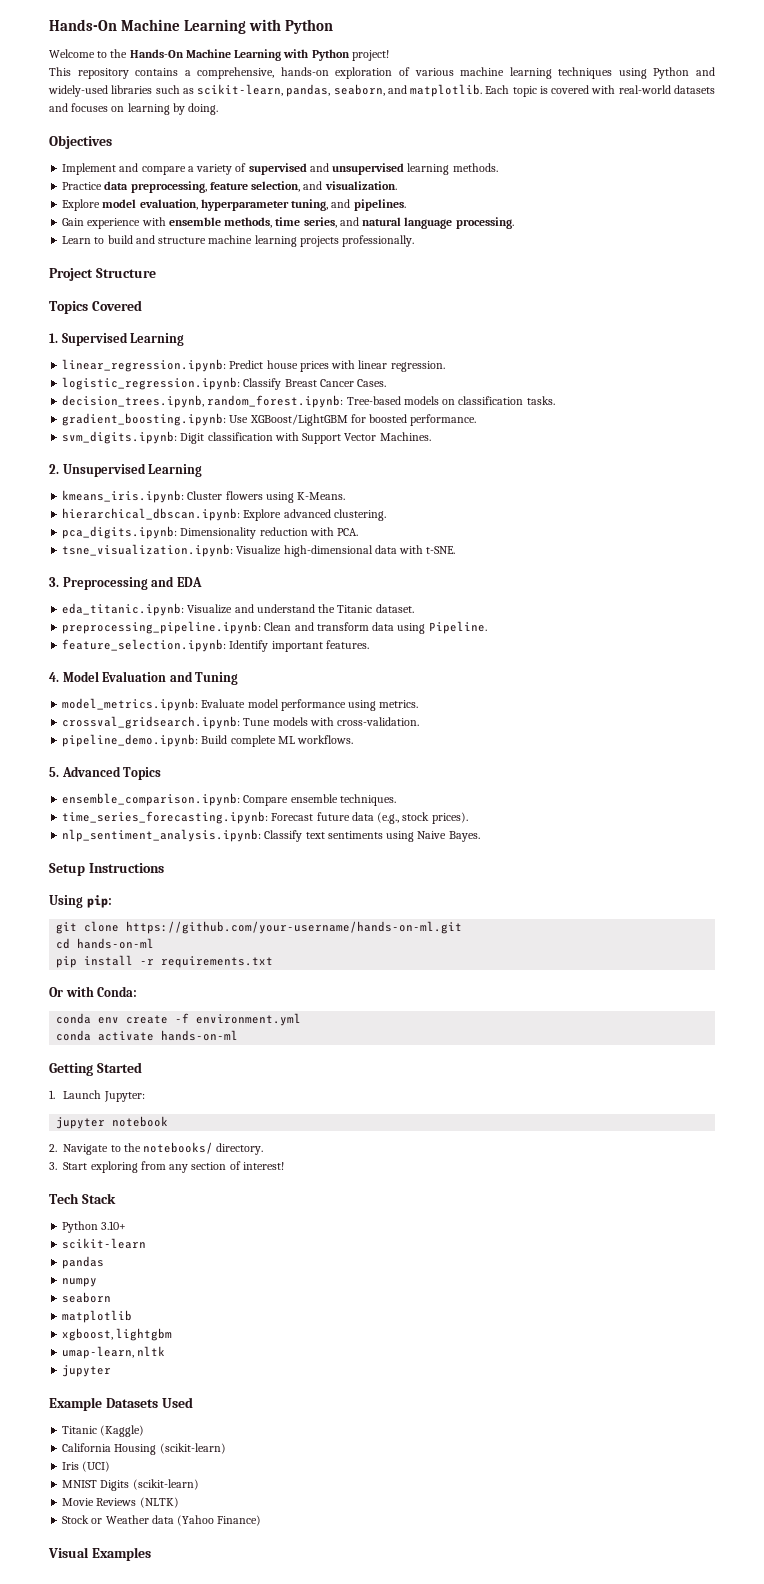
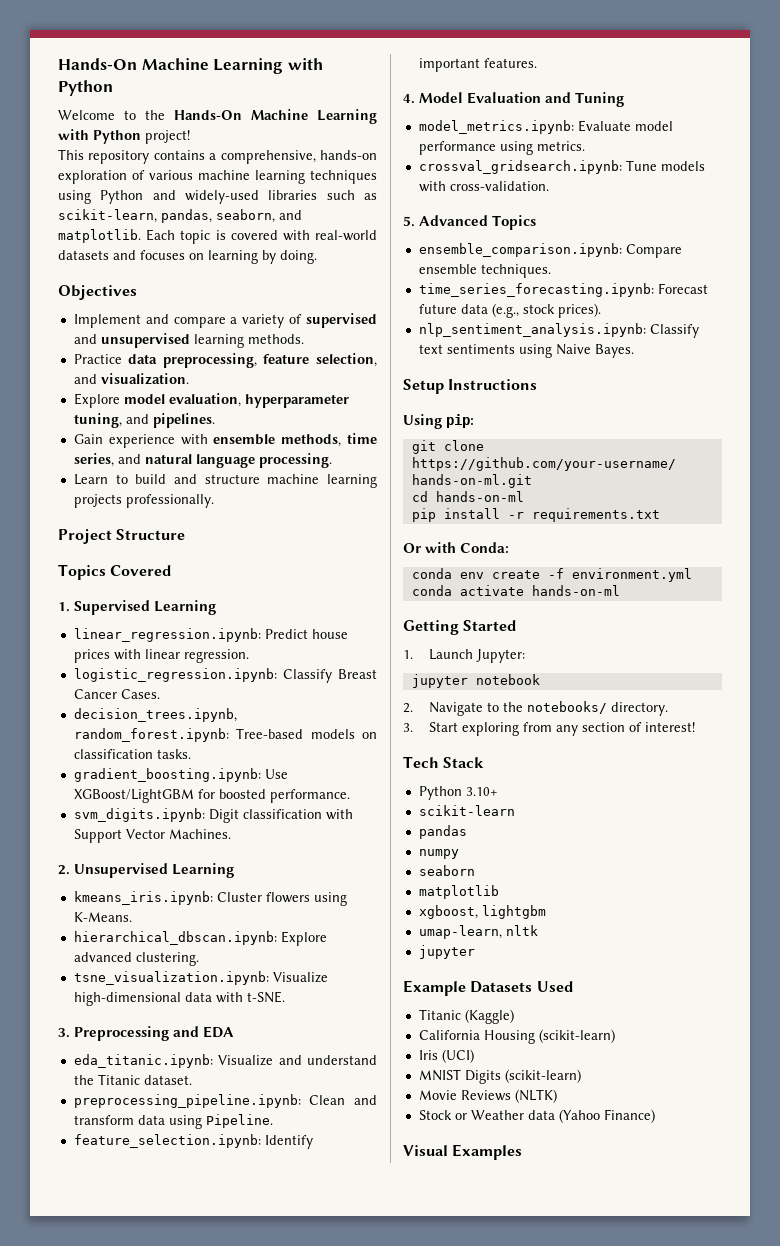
- pca_digits.ipynb: Dimensionality reduction with PCA.
- pipeline_demo.ipynb: Build complete ML workflows.

